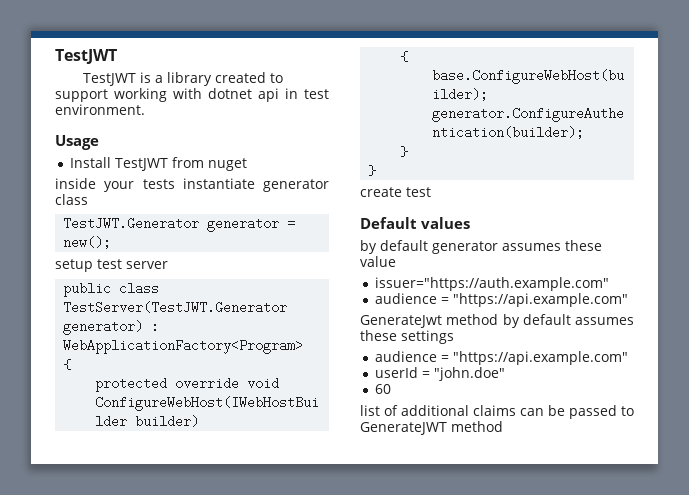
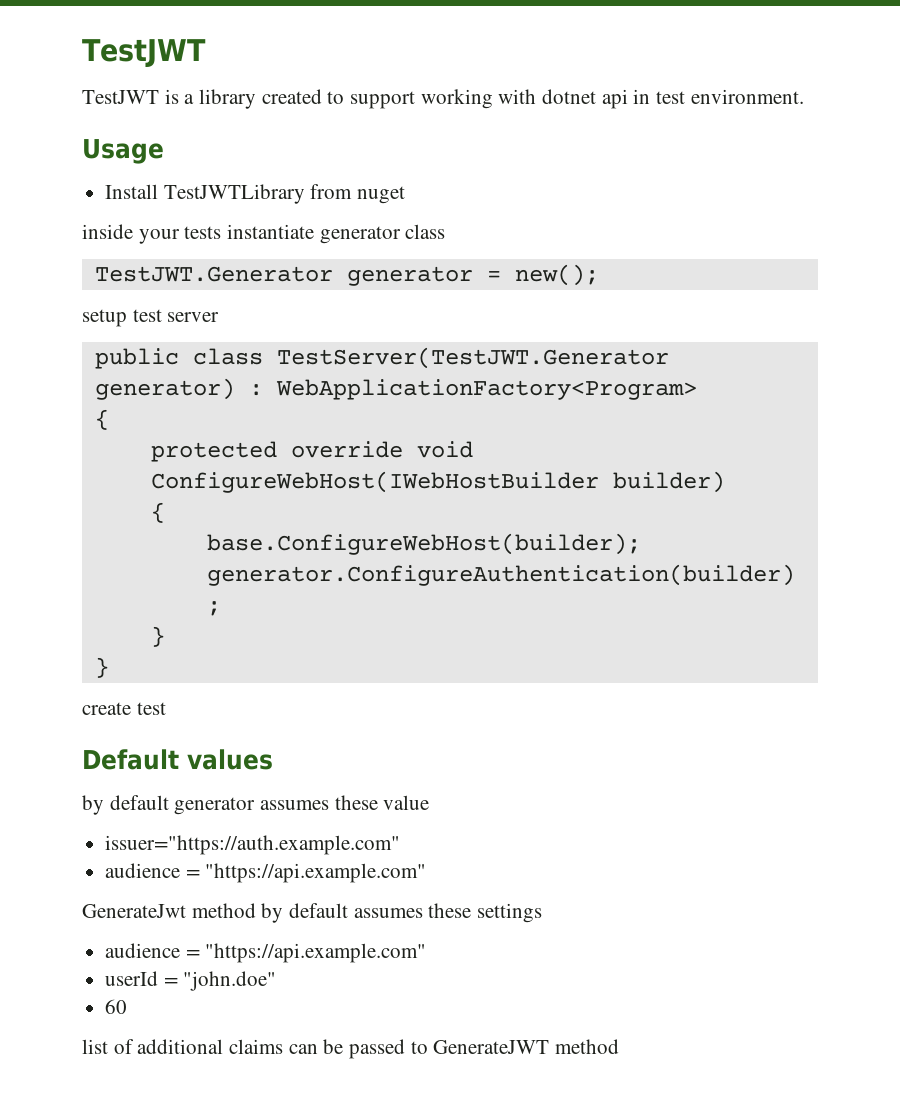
- Install TestJWT from nuget
+ Install TestJWTLibrary from nuget

